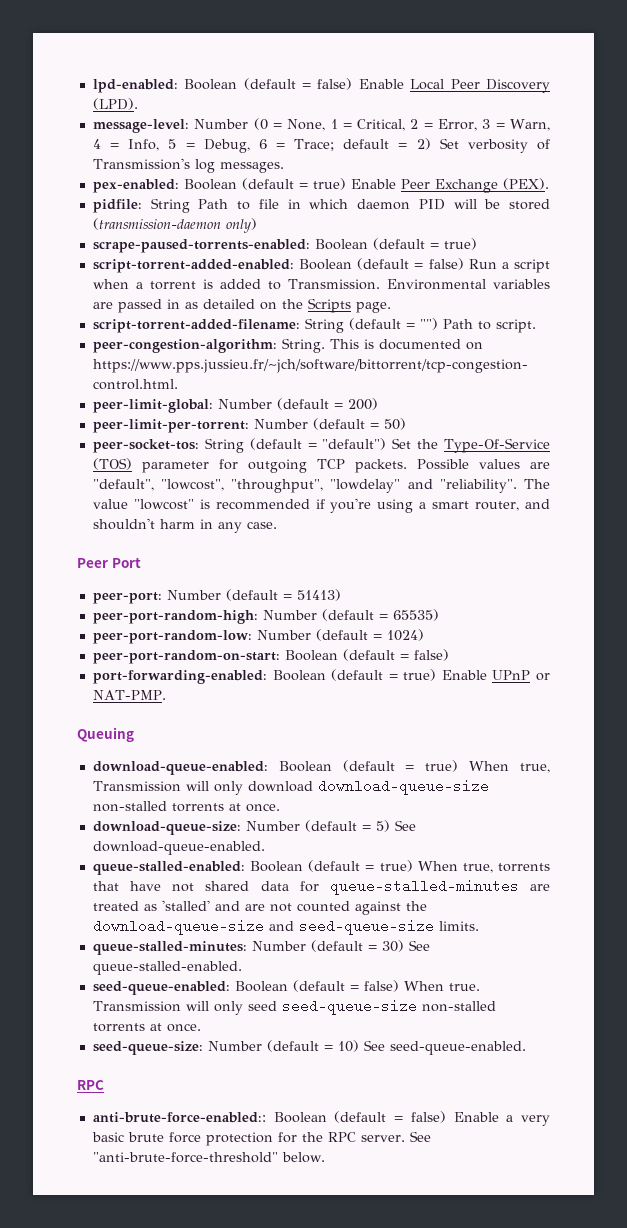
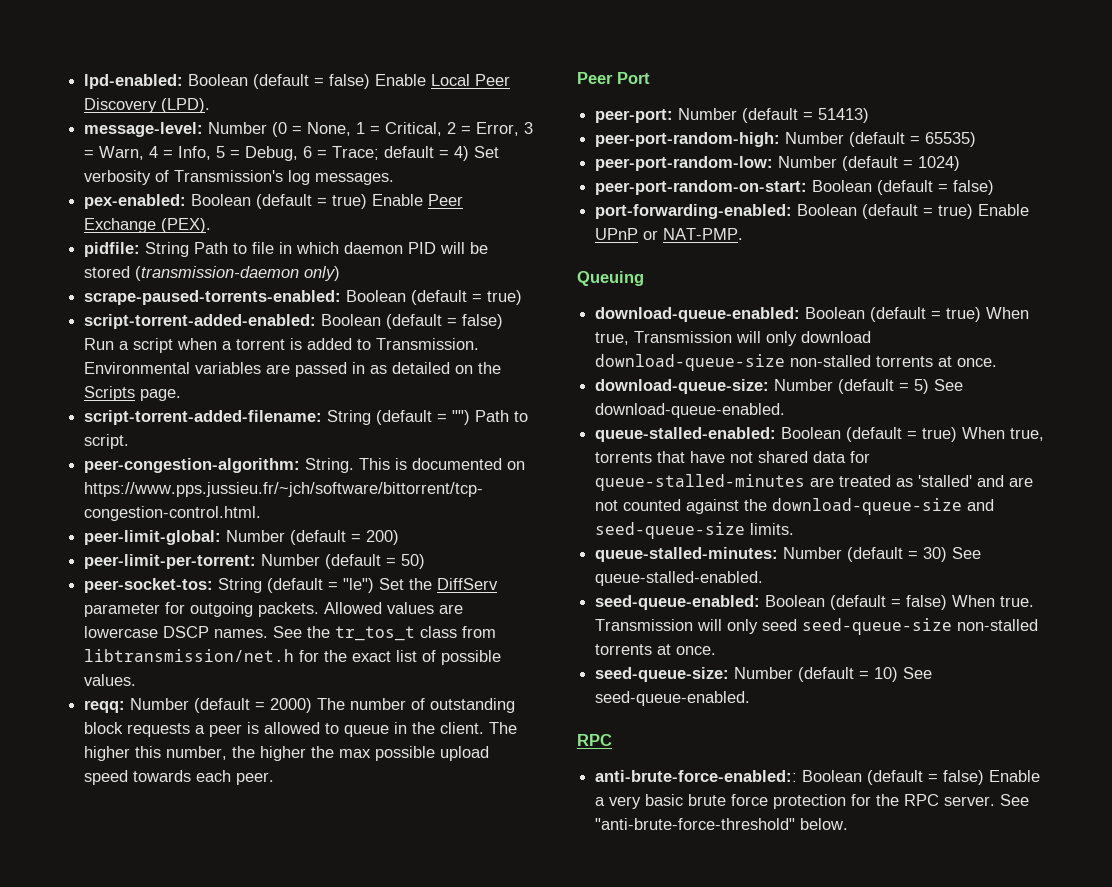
- message-level: Number (0 = None, 1 = Critical, 2 = Error, 3 = Warn, 4 = Info, 5 = Debug, 6 = Trace; default = 2) Set verbosity of Transmission's log messages.
+ message-level: Number (0 = None, 1 = Critical, 2 = Error, 3 = Warn, 4 = Info, 5 = Debug, 6 = Trace; default = 4) Set verbosity of Transmission's log messages.
- peer-socket-tos: String (default = "default") Set the Type-Of-Service (TOS) parameter for outgoing TCP packets. Possible values are "default", "lowcost", "throughput", "lowdelay" and "reliability". The value "lowcost" is recommended if you're using a smart router, and shouldn't harm in any case.
+ peer-socket-tos: String (default = "le") Set the DiffServ parameter for outgoing packets. Allowed values are lowercase DSCP names. See the tr_tos_t class from libtransmission/net.h for the exact list of possible values.
+ reqq: Number (default = 2000) The number of outstanding block requests a peer is allowed to queue in the client. The higher this number, the higher the max possible upload speed towards each peer.

